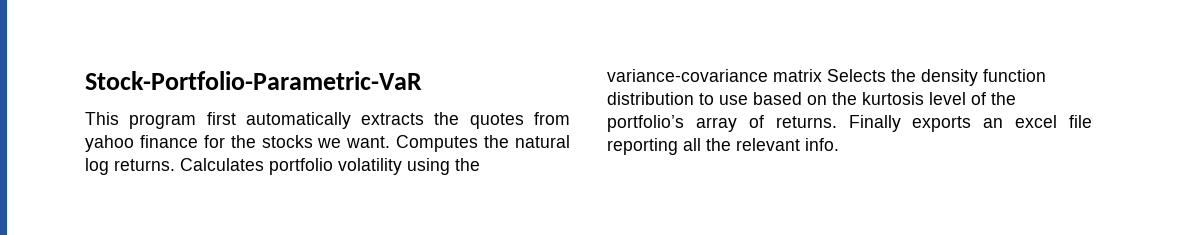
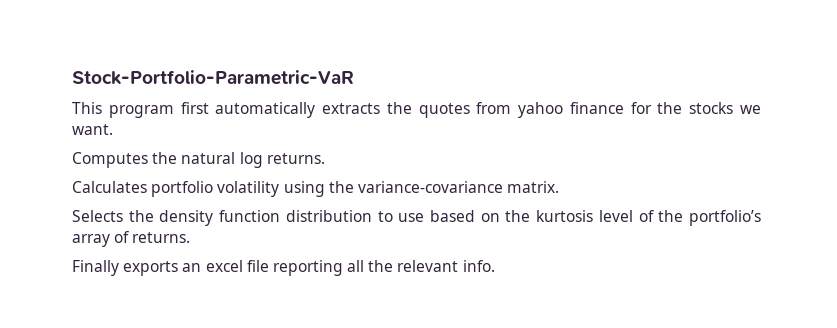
- This program first automatically extracts the quotes from yahoo finance for the stocks we want. Computes the natural log returns. Calculates portfolio volatility using the variance-covariance matrix Selects the density function distribution to use based on the kurtosis level of the portfolio’s array of returns. Finally exports an excel file reporting all the relevant info.
+ This program first automatically extracts the quotes from yahoo finance for the stocks we want.
+ Computes the natural log returns.
+ Calculates portfolio volatility using the variance-covariance matrix.
+ Selects the density function distribution to use based on the kurtosis level of the portfolio’s array of returns.
+ Finally exports an excel file reporting all the relevant info.

